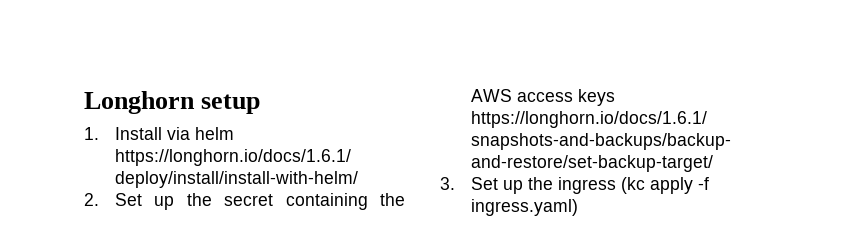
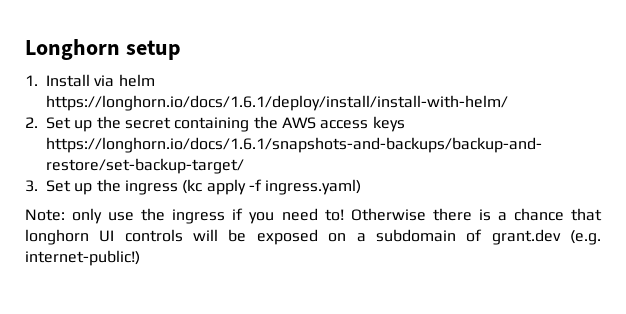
+ Note: only use the ingress if you need to! Otherwise there is a chance that longhorn UI controls will be exposed on a subdomain of grant.dev (e.g. internet-public!)

